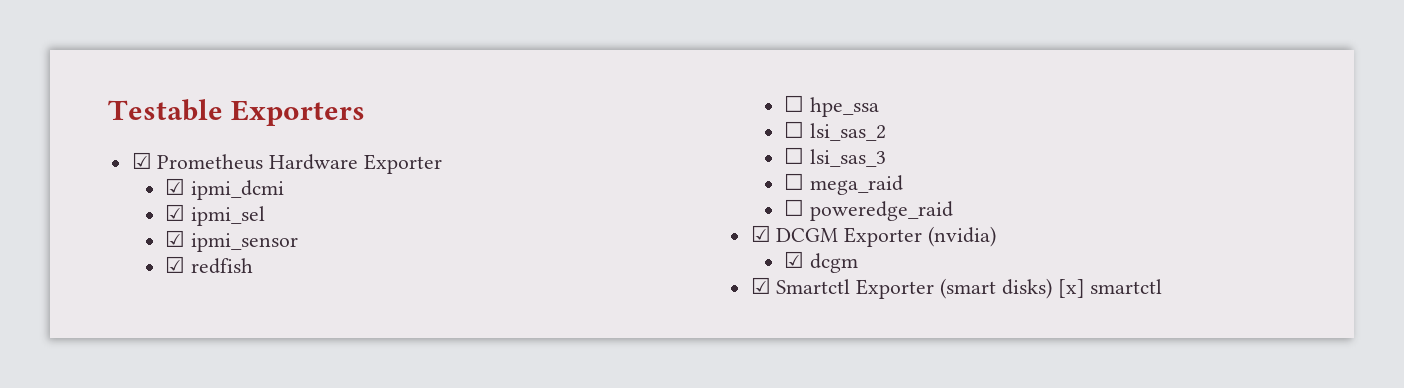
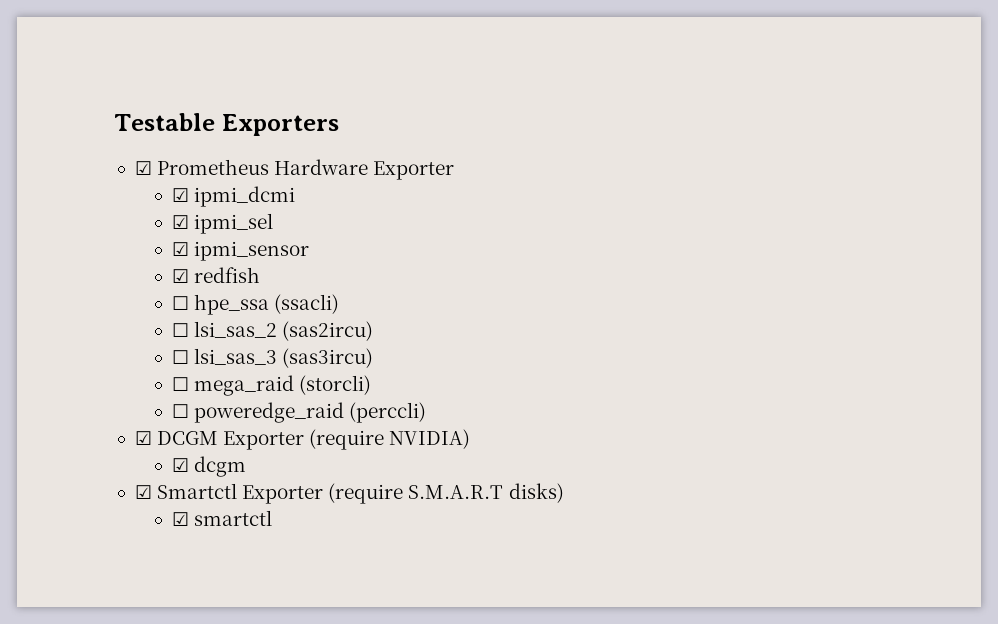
- ☐ hpe_ssa
+ ☐ hpe_ssa (ssacli)
- ☐ lsi_sas_2
+ ☐ lsi_sas_2 (sas2ircu)
- ☐ lsi_sas_3
+ ☐ lsi_sas_3 (sas3ircu)
- ☐ mega_raid
+ ☐ mega_raid (storcli)
- ☐ poweredge_raid
+ ☐ poweredge_raid (perccli)
- ☑ DCGM Exporter (nvidia)
+ ☑ DCGM Exporter (require NVIDIA)
- ☑ Smartctl Exporter (smart disks) [x] smartctl
+ ☑ Smartctl Exporter (require S.M.A.R.T disks)
+ ☑ smartctl

